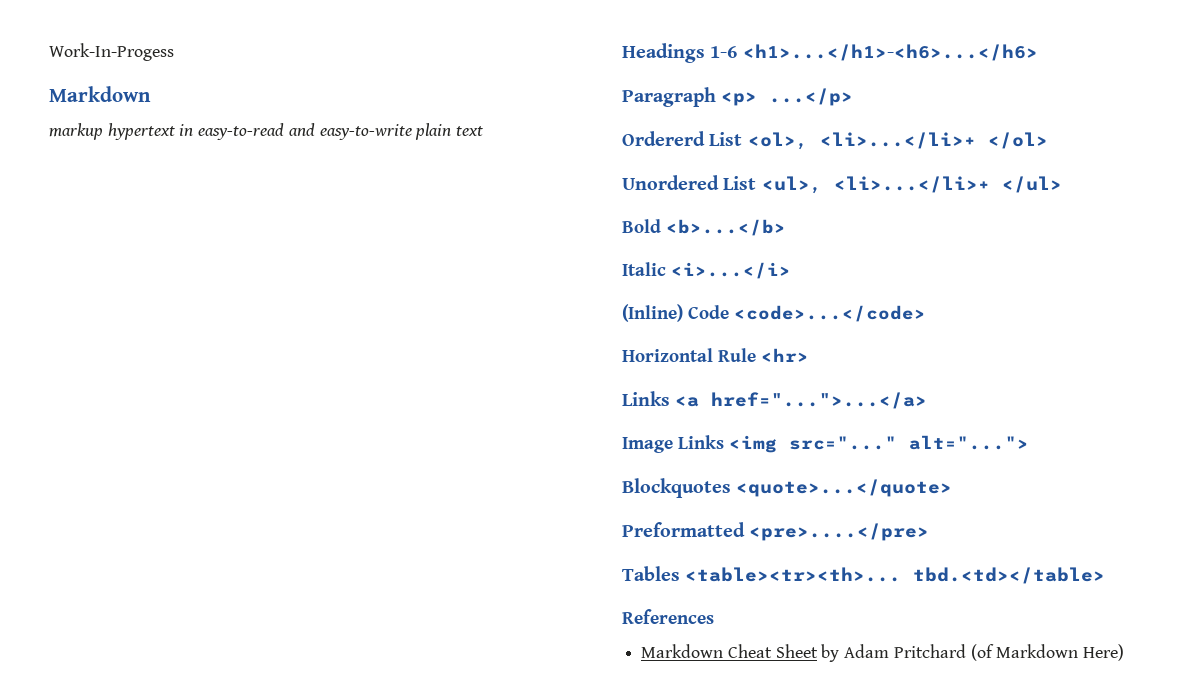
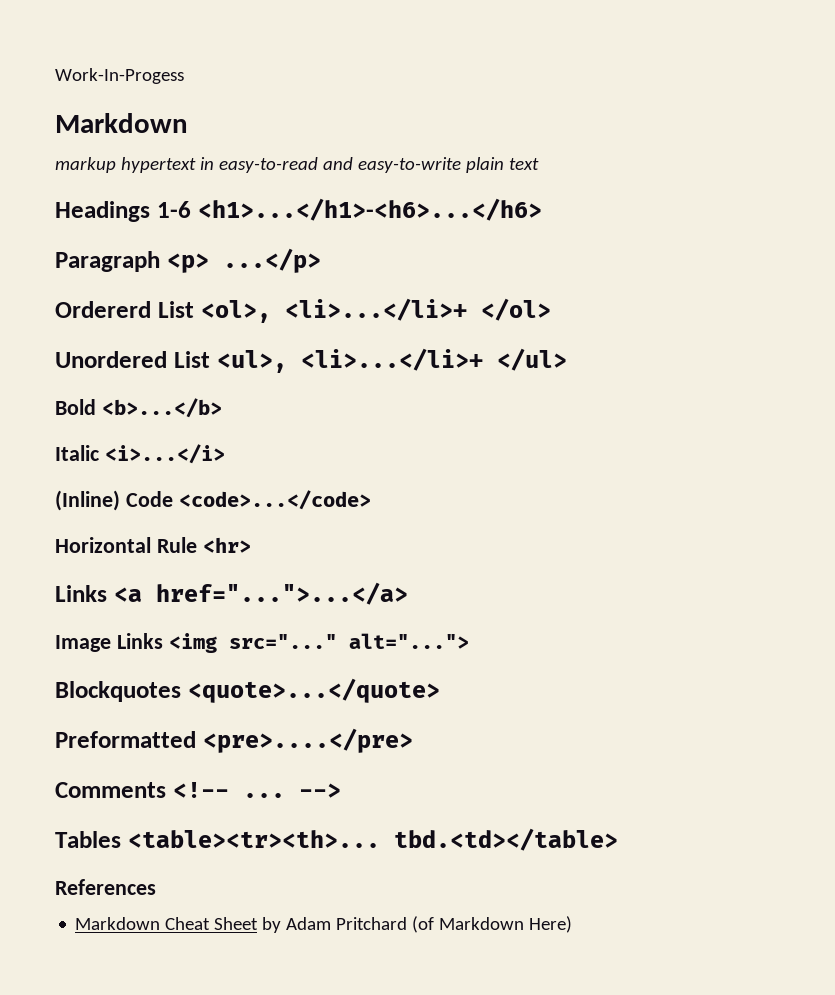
+ Comments <!-- ... -->

